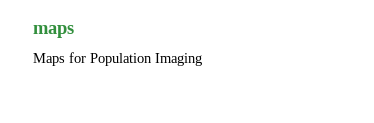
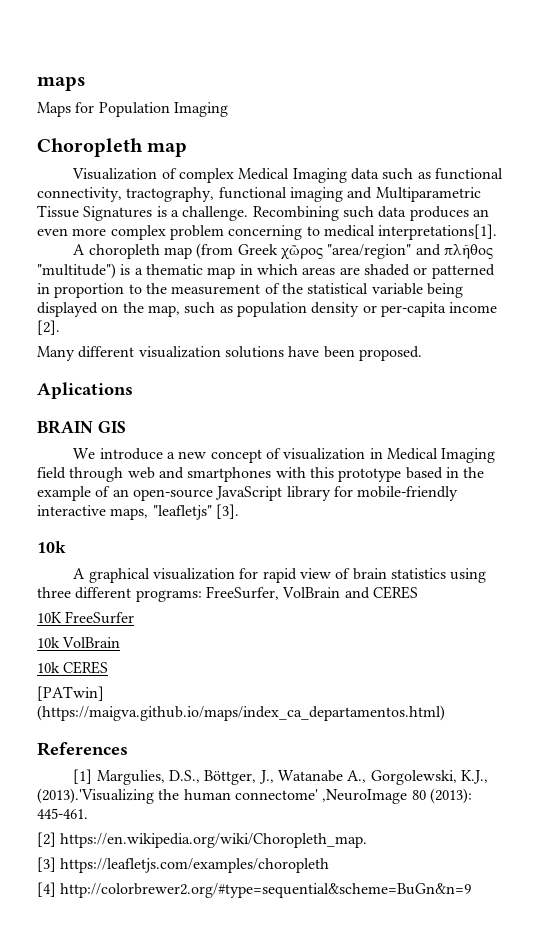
+ Choropleth map
+ Visualization of complex Medical Imaging data such as functional connectivity, tractography, functional imaging and Multiparametric Tissue Signatures is a challenge. Recombining such data produces an even more complex problem concerning to medical interpretations[1].
+ A choropleth map (from Greek χῶρος "area/region" and πλῆθος "multitude") is a thematic map in which areas are shaded or patterned in proportion to the measurement of the statistical variable being displayed on the map, such as population density or per-capita income [2].
+ Many different visualization solutions have been proposed.
+ Aplications
+ BRAIN GIS
+ We introduce a new concept of visualization in Medical Imaging field through web and smartphones with this prototype based in the example of an open-source JavaScript library for mobile-friendly interactive maps, "leafletjs" [3].
+ 10k
+ A graphical visualization for rapid view of brain statistics using three different programs: FreeSurfer, VolBrain and CERES
+ 10K FreeSurfer
+ 10k VolBrain
+ 10k CERES
+ [PATwin] (https://maigva.github.io/maps/index_ca_departamentos.html)
+ References
+ [1] Margulies, D.S., Böttger, J., Watanabe A., Gorgolewski, K.J., (2013).'Visualizing the human connectome' ,NeuroImage 80 (2013): 445-461.
+ [2] https://en.wikipedia.org/wiki/Choropleth_map.
+ [3] https://leafletjs.com/examples/choropleth
+ [4] http://colorbrewer2.org/#type=sequential&scheme=BuGn&n=9

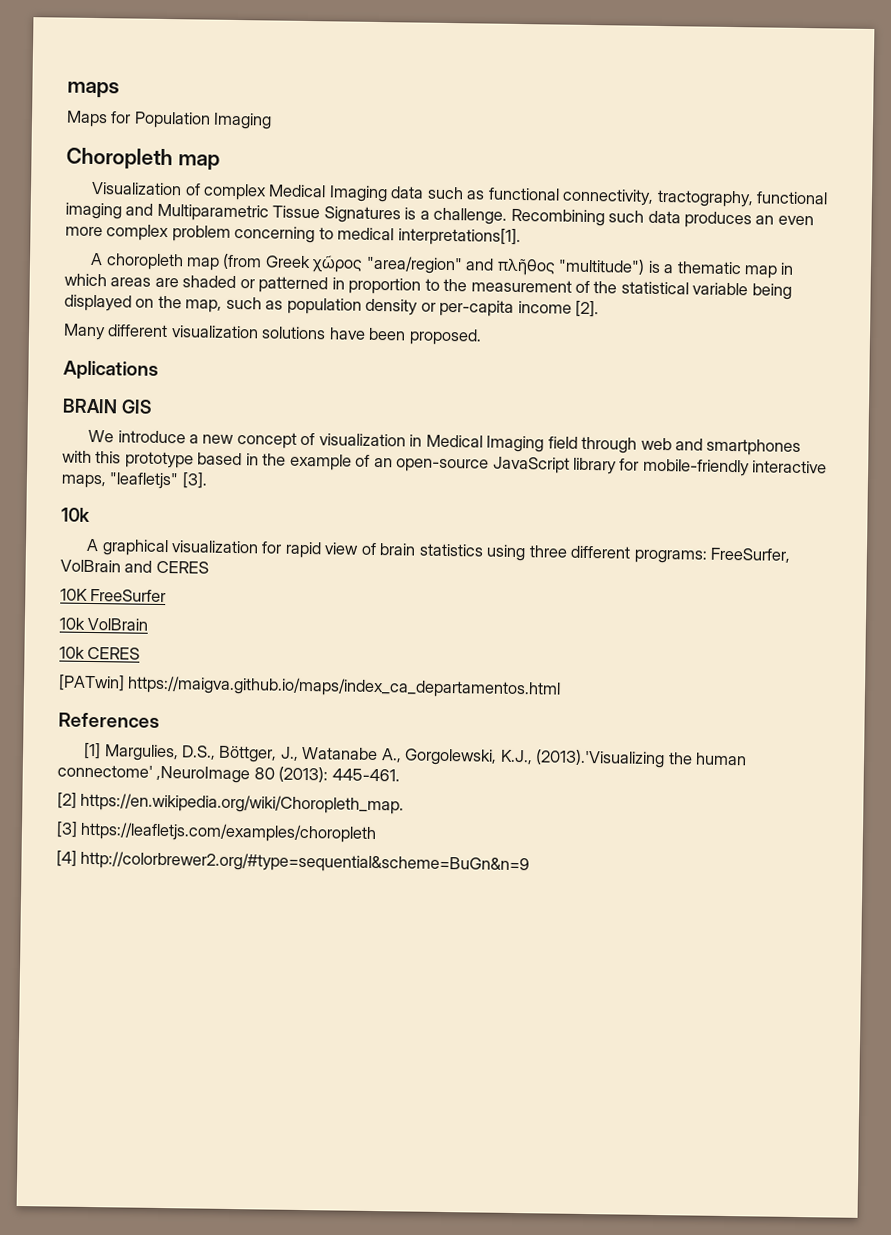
- [PATwin] (https://maigva.github.io/maps/index_ca_departamentos.html)
+ [PATwin] https://maigva.github.io/maps/index_ca_departamentos.html

